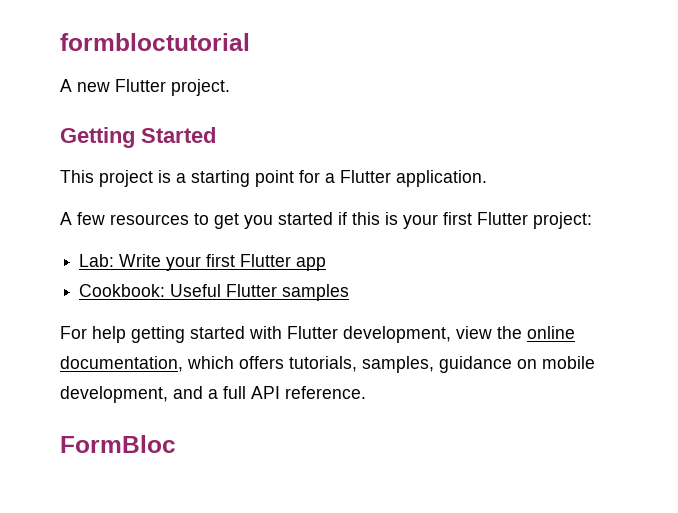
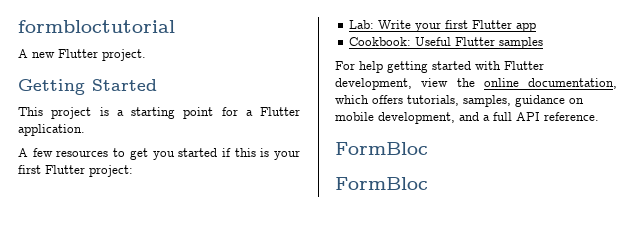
  For help getting started with Flutter development, view the online documentation, which offers tutorials, samples, guidance on mobile development, and a full API reference.
+ FormBloc

